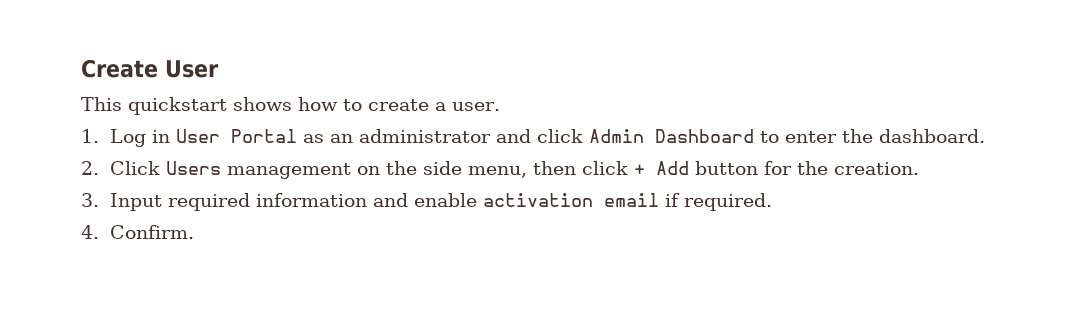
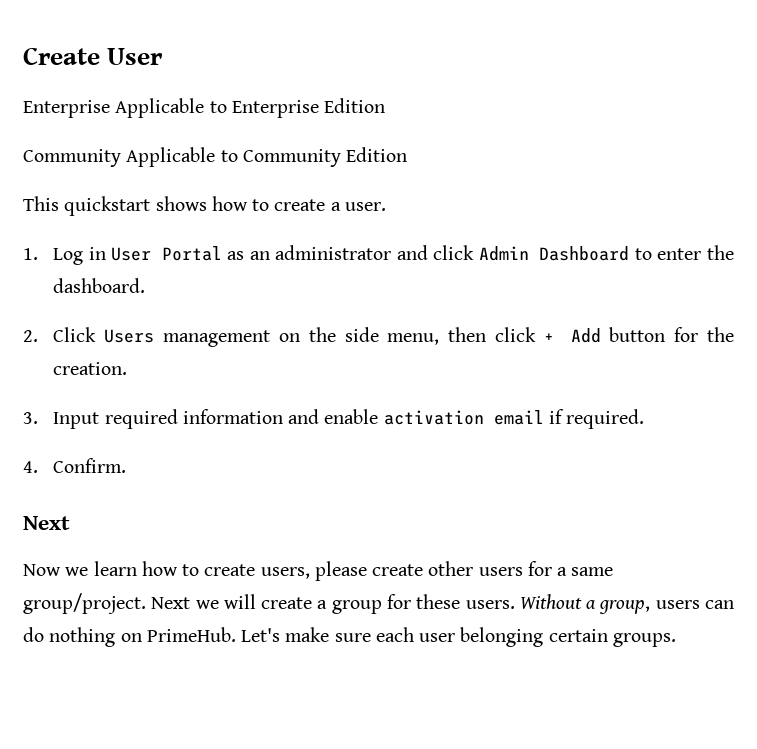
+ Enterprise Applicable to Enterprise Edition
+ Community Applicable to Community Edition
  4. Confirm.
+ Next
+ Now we learn how to create users, please create other users for a same group/project. Next we will create a group for these users. Without a group, users can do nothing on PrimeHub. Let's make sure each user belonging certain groups.

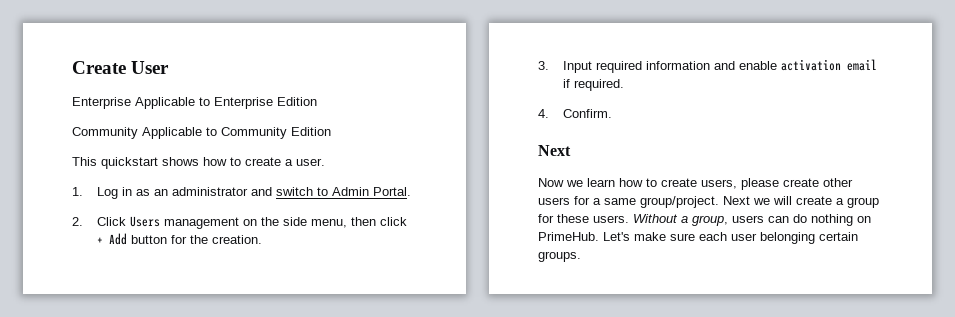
- 1. Log in User Portal as an administrator and click Admin Dashboard to enter the dashboard.
+ 1. Log in as an administrator and switch to Admin Portal.

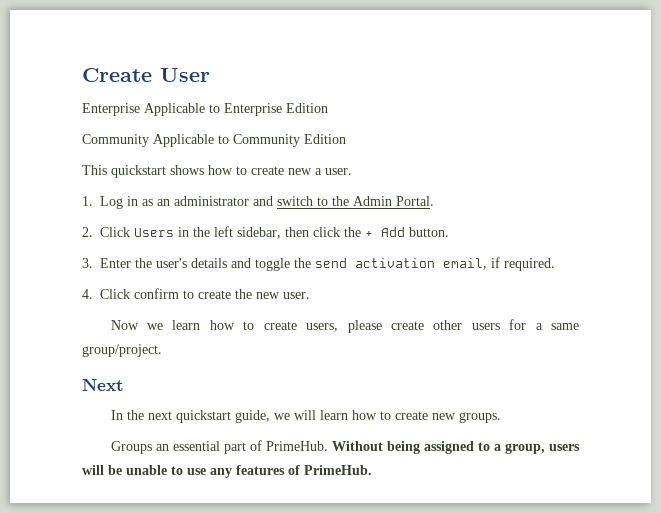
- This quickstart shows how to create a user.
+ This quickstart shows how to create new a user.
- 1. Log in as an administrator and switch to Admin Portal.
+ 1. Log in as an administrator and switch to the Admin Portal.
- 2. Click Users management on the side menu, then click + Add button for the creation.
- 3. Input required information and enable activation email if required.
- 4. Confirm.
- Next
+ 2. Click Users in the left sidebar, then click the + Add button.
+ 3. Enter the user's details and toggle the send activation email, if required.
+ 4. Click confirm to create the new user.
- Now we learn how to create users, please create other users for a same group/project. Next we will create a group for these users. Without a group, users can do nothing on PrimeHub. Let's make sure each user belonging certain groups.
+ Now we learn how to create users, please create other users for a same group/project.
+ Next
+ In the next quickstart guide, we will learn how to create new groups.
+ Groups an essential part of PrimeHub. Without being assigned to a group, users will be unable to use any features of PrimeHub.

